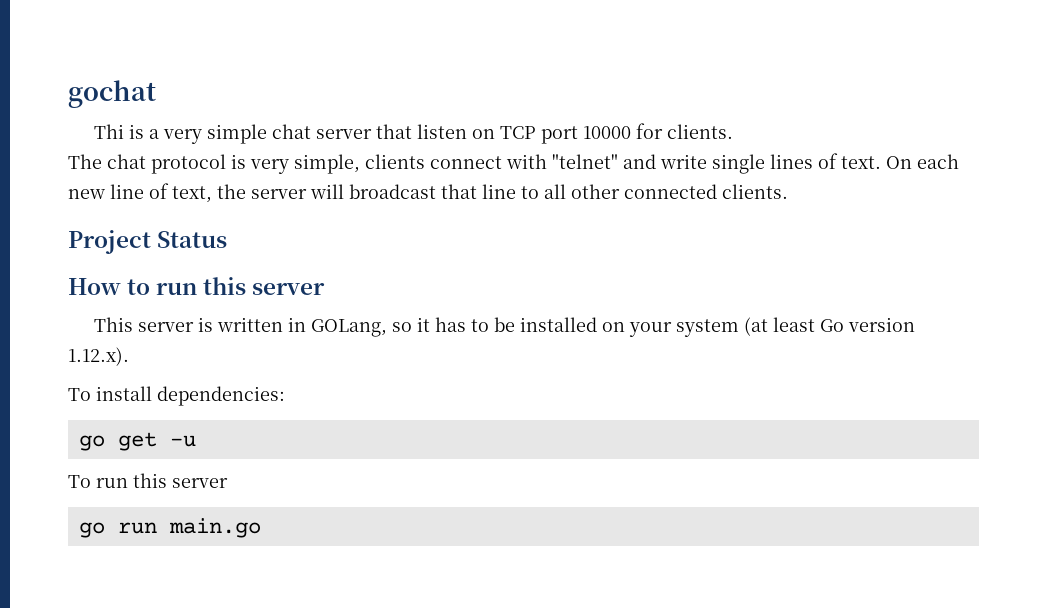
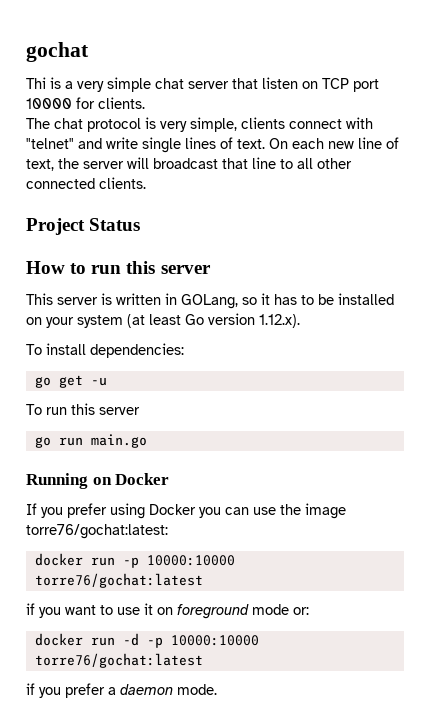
+ Running on Docker
+ If you prefer using Docker you can use the image torre76/gochat:latest:
+ docker run -p 10000:10000 torre76/gochat:latest
+ if you want to use it on foreground mode or:
+ docker run -d -p 10000:10000 torre76/gochat:latest
+ if you prefer a daemon mode.

